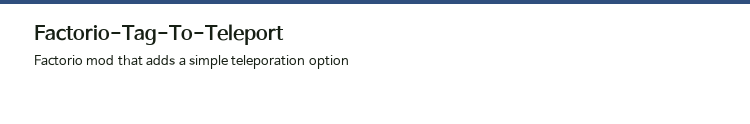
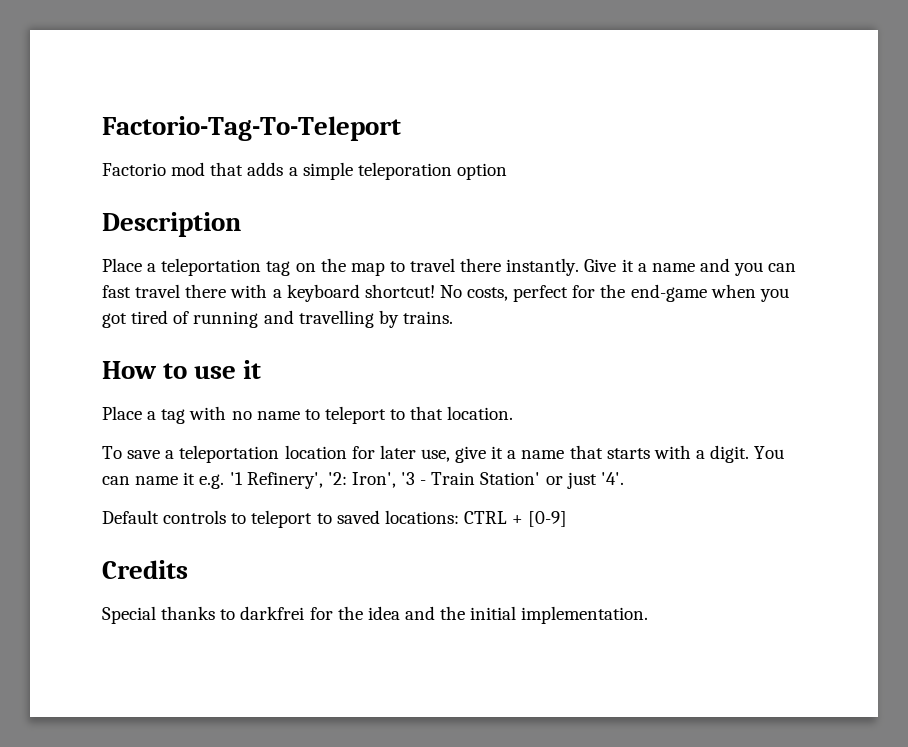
+ Description
+ Place a teleportation tag on the map to travel there instantly. Give it a name and you can fast travel there with a keyboard shortcut! No costs, perfect for the end-game when you got tired of running and travelling by trains.
+ How to use it
+ Place a tag with no name to teleport to that location.
+ To save a teleportation location for later use, give it a name that starts with a digit. You can name it e.g. '1 Refinery', '2: Iron', '3 - Train Station' or just '4'.
+ Default controls to teleport to saved locations: CTRL + [0-9]
+ Credits
+ Special thanks to darkfrei for the idea and the initial implementation.

